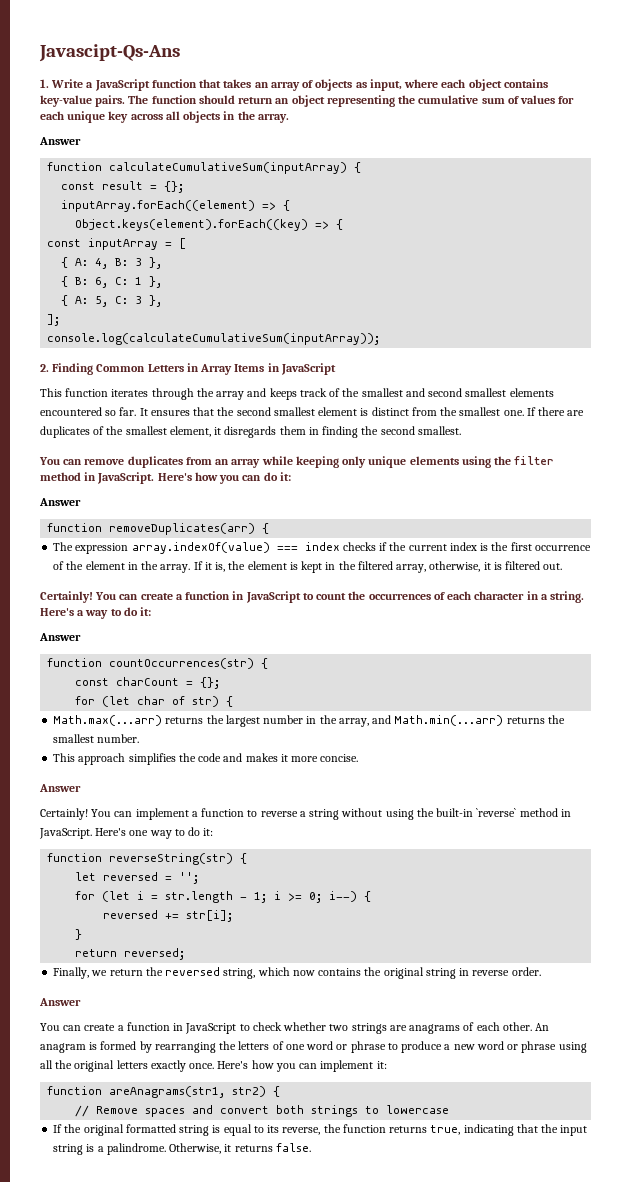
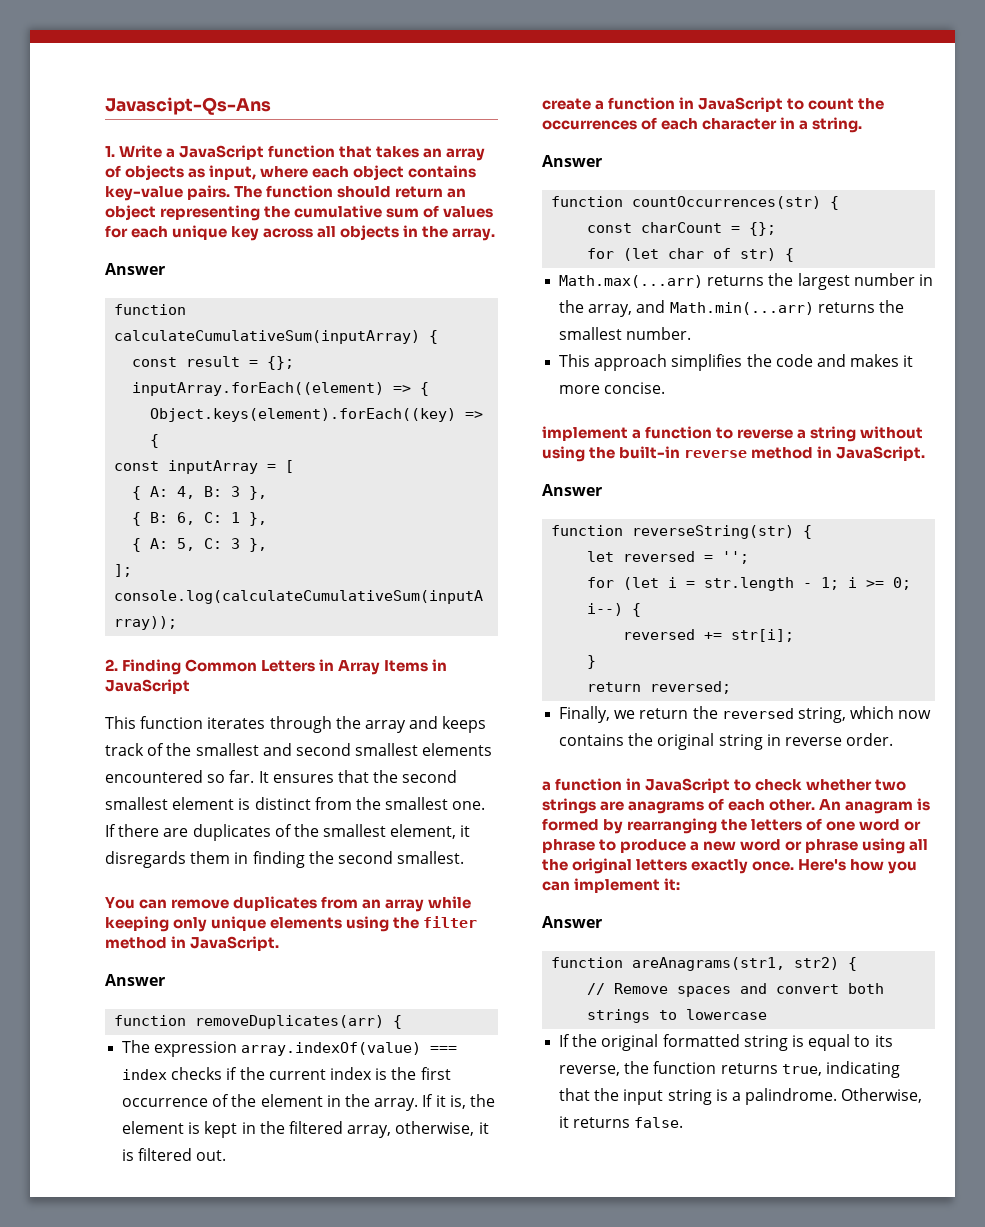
- Here's how you can do it:
- Certainly! You can create a function in JavaScript to count the occurrences of each character in a string. Here's a way to do it:
+ create a function in JavaScript to count the occurrences of each character in a string.
  This approach simplifies the code and makes it more concise.
+ implement a function to reverse a string without using the built-in reverse method in JavaScript.
  Answer
- Certainly! You can implement a function to reverse a string without using the built-in `reverse` method in JavaScript. Here's one way to do it:
  Finally, we return the reversed string, which now contains the original string in reverse order.
- Answer
- You can create a function in JavaScript to check whether two strings are anagrams of each other.
+ a function in JavaScript to check whether two strings are anagrams of each other.
  Here's how you can implement it:
+ Answer

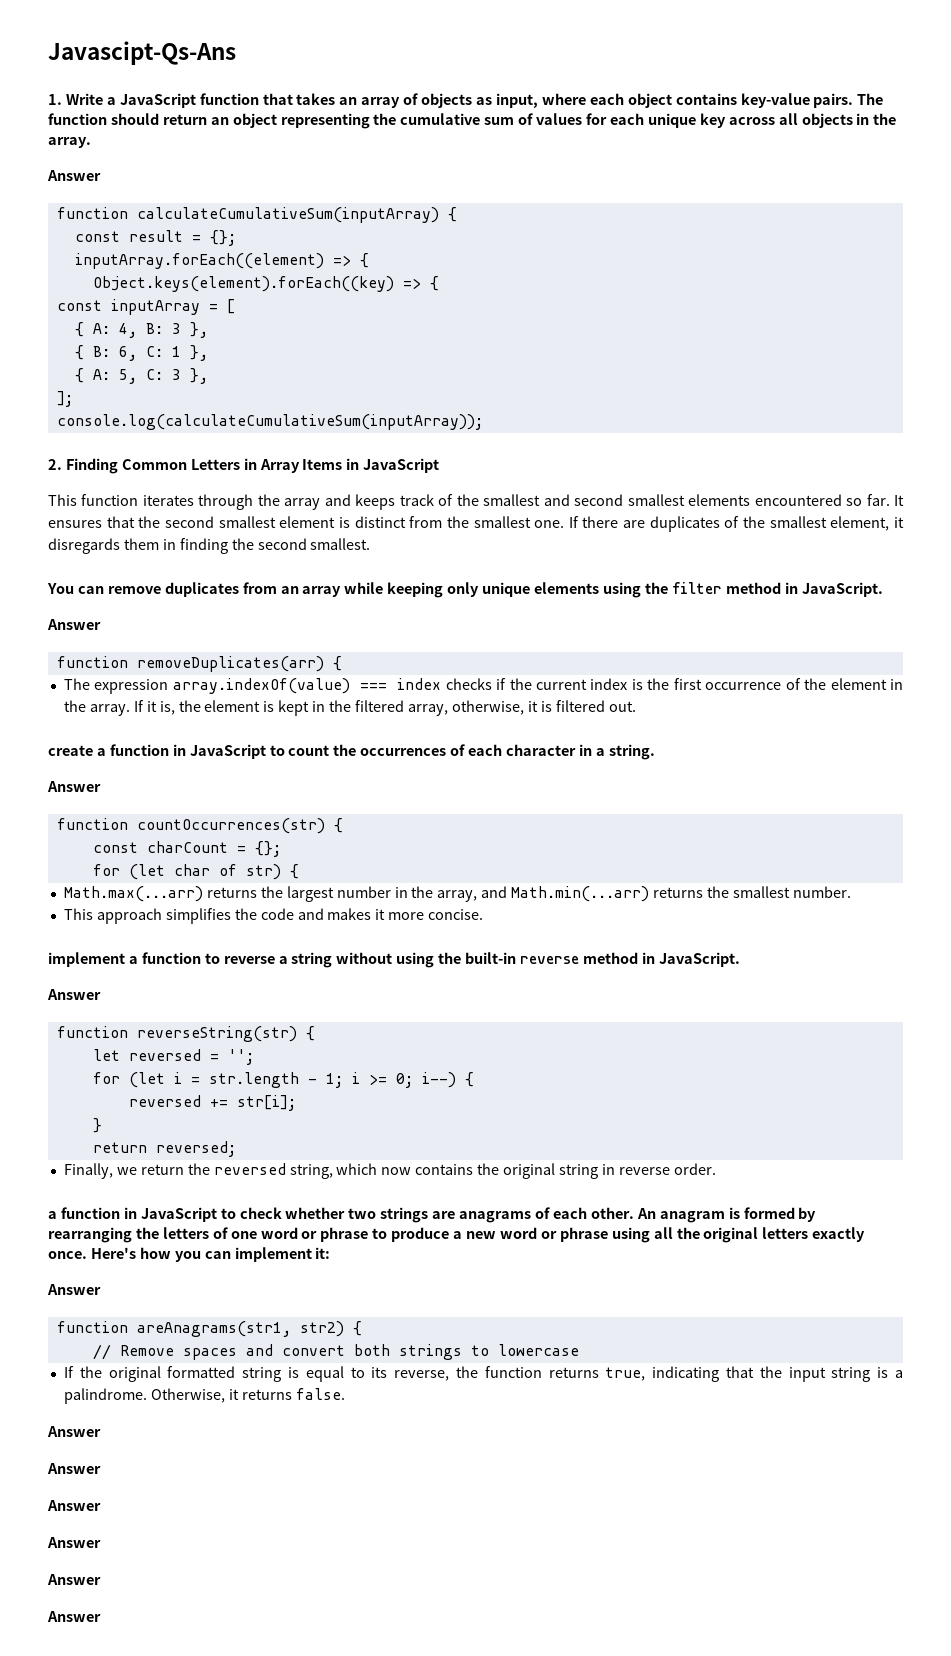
  Otherwise, it returns false.
+ Answer
+ Answer
+ Answer
+ Answer
+ Answer
+ Answer

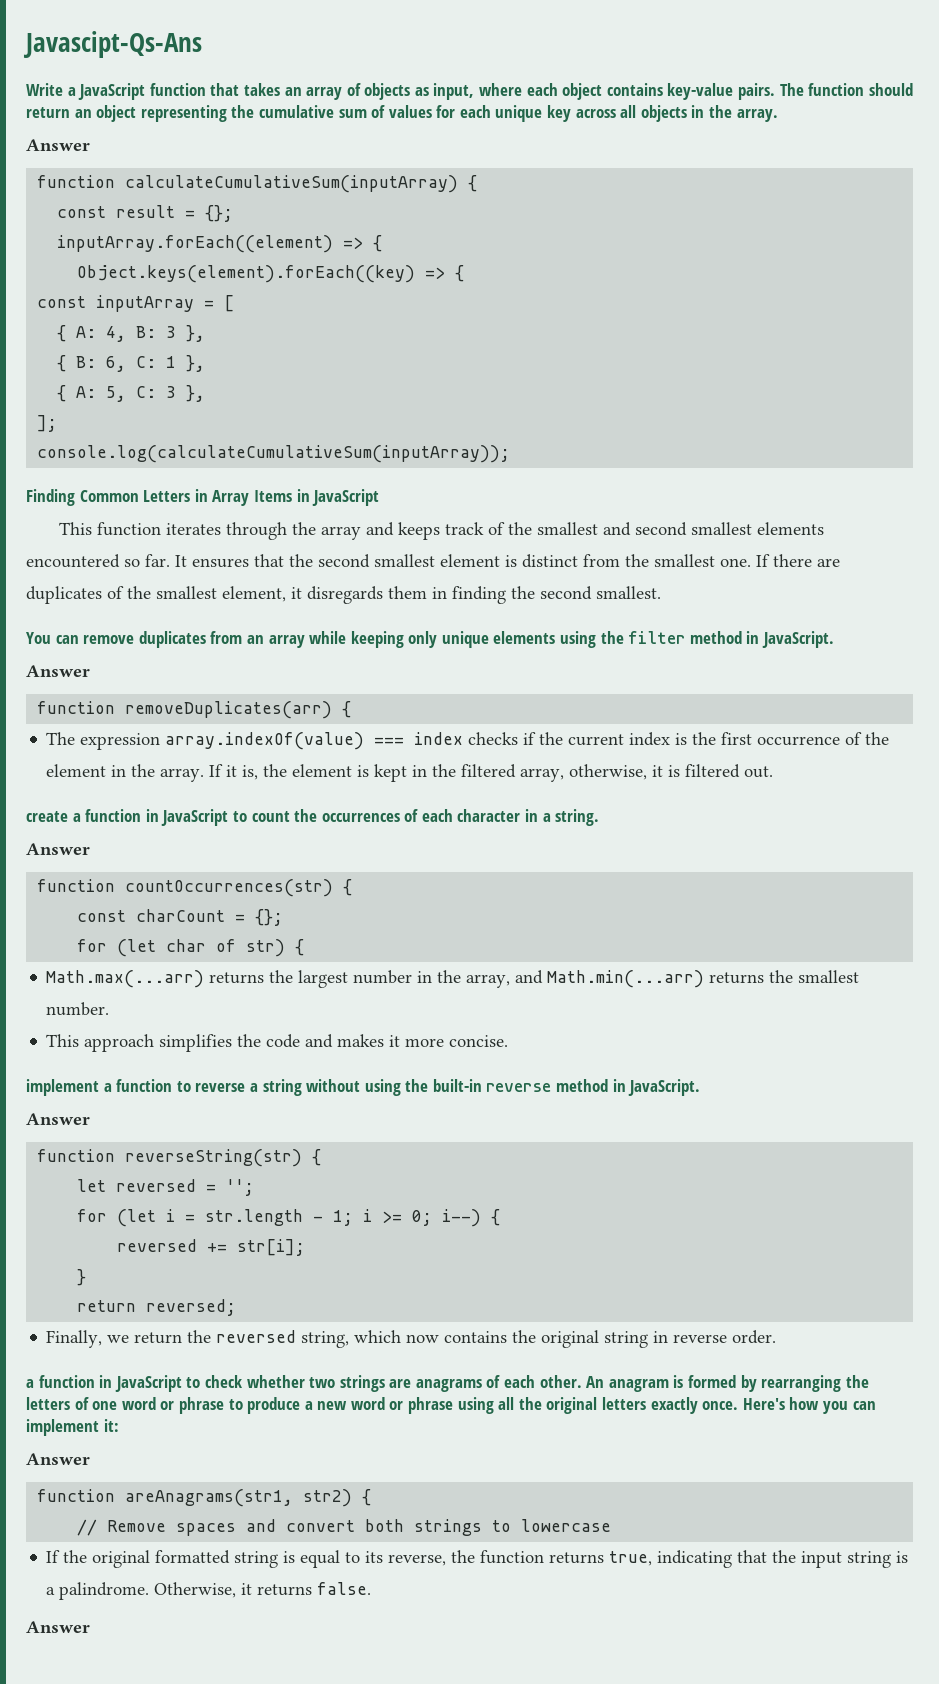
- 1. Write a JavaScript function that takes an array of objects as input, where each object contains key-value pairs.
+ Write a JavaScript function that takes an array of objects as input, where each object contains key-value pairs.
- 2. Finding Common Letters in Array Items in JavaScript
+ Finding Common Letters in Array Items in JavaScript
  Otherwise, it returns false.
- Answer
- Answer
- Answer
- Answer
- Answer

